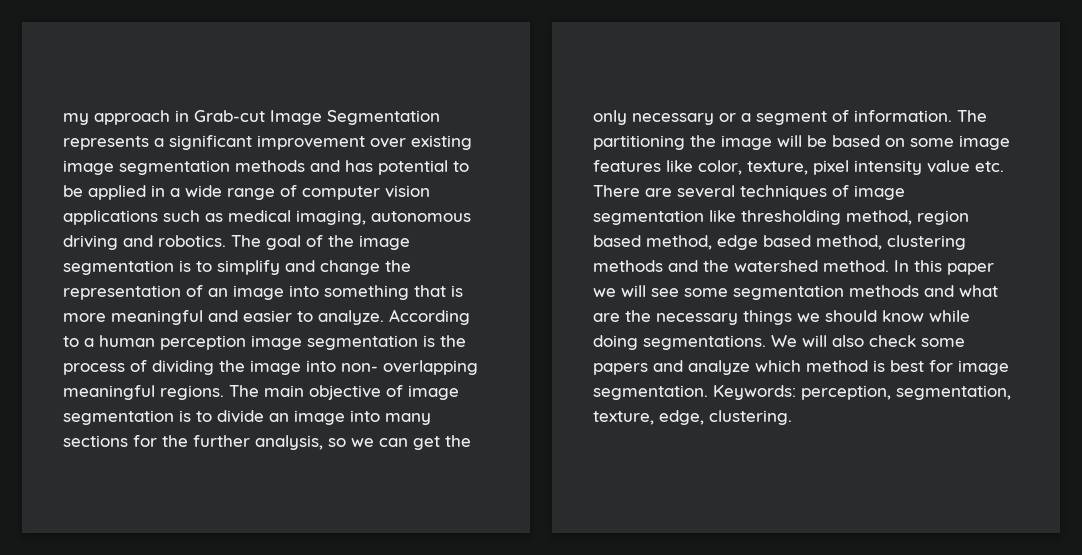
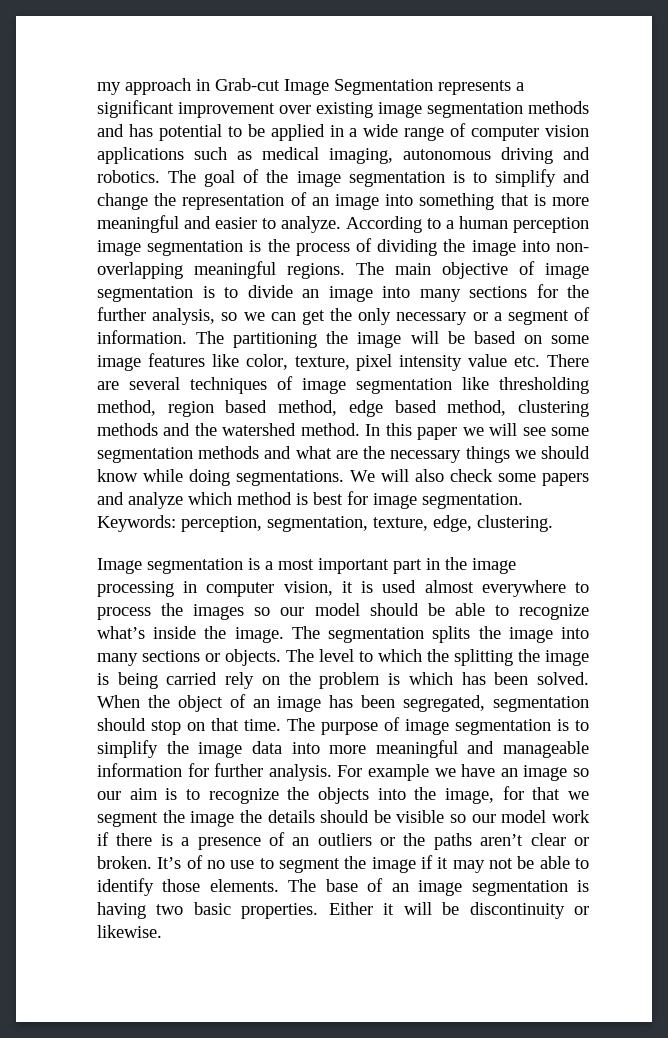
+ Image segmentation is a most important part in the image processing in computer vision, it is used almost everywhere to process the images so our model should be able to recognize what’s inside the image. The segmentation splits the image into many sections or objects. The level to which the splitting the image is being carried rely on the problem is which has been solved. When the object of an image has been segregated, segmentation should stop on that time. The purpose of image segmentation is to simplify the image data into more meaningful and manageable information for further analysis. For example we have an image so our aim is to recognize the objects into the image, for that we segment the image the details should be visible so our model work if there is a presence of an outliers or the paths aren’t clear or broken. It’s of no use to segment the image if it may not be able to identify those elements. The base of an image segmentation is having two basic properties. Either it will be discontinuity or likewise.

